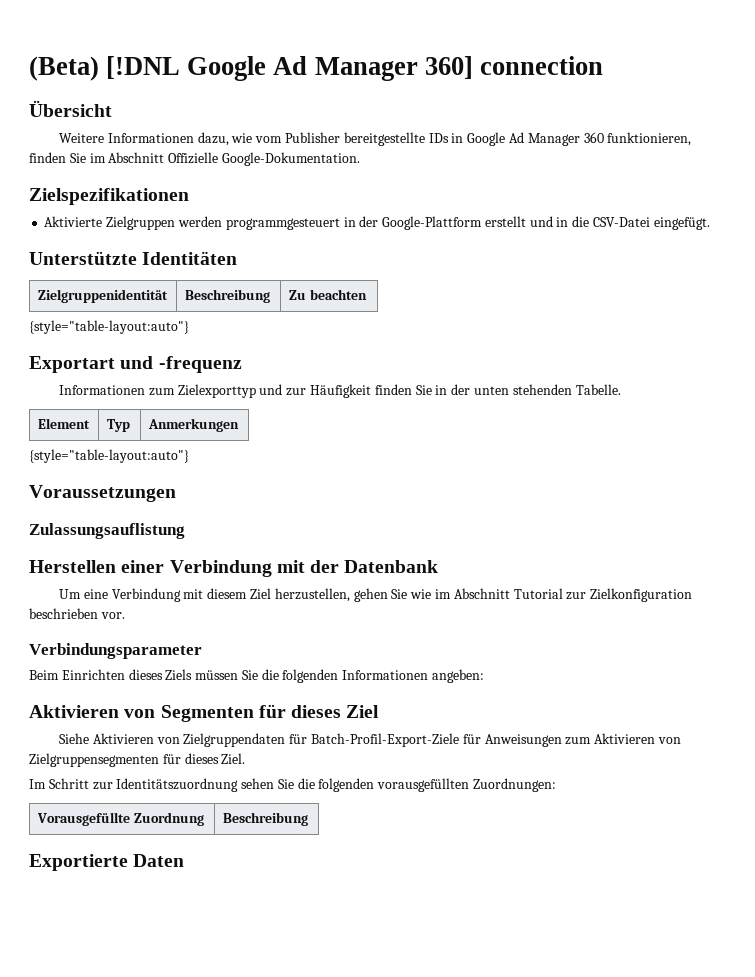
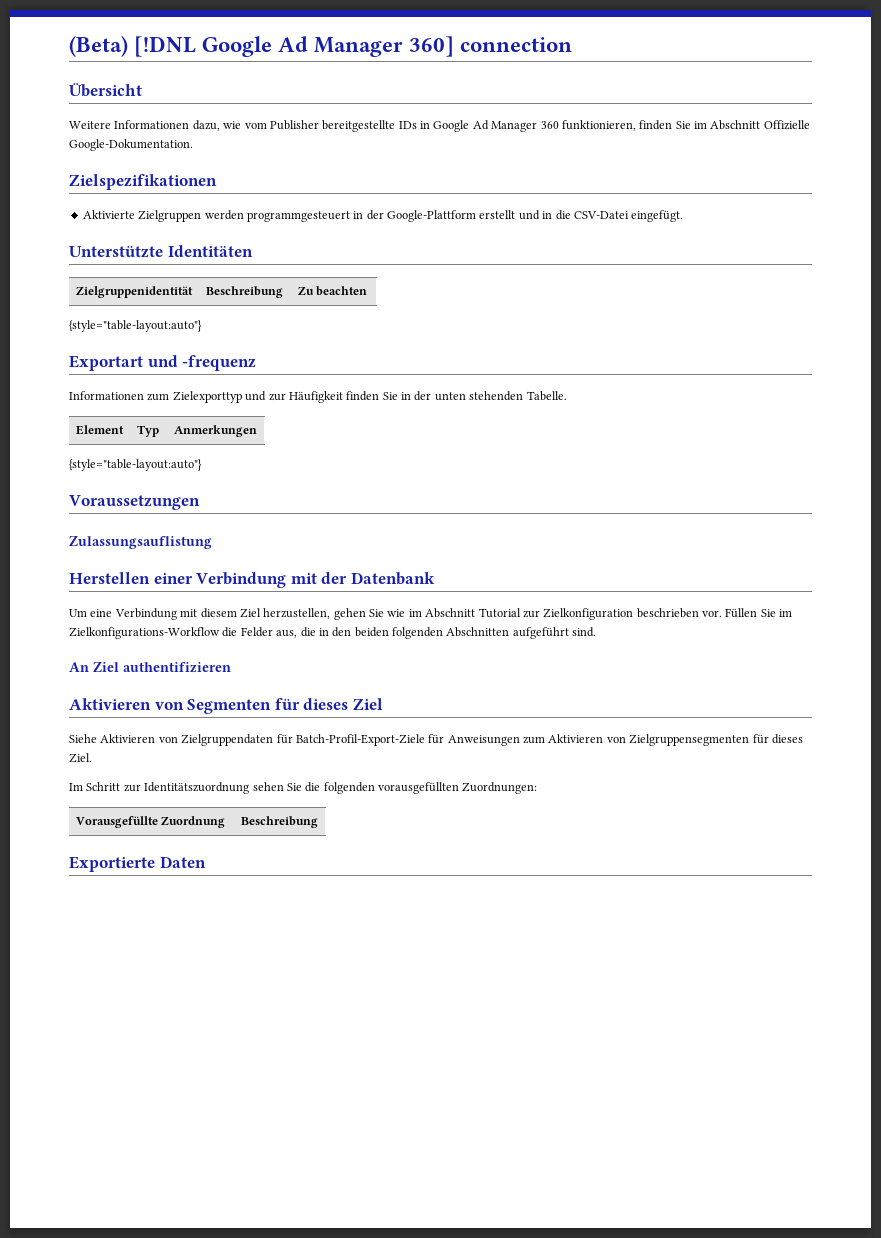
- Um eine Verbindung mit diesem Ziel herzustellen, gehen Sie wie im Abschnitt Tutorial zur Zielkonfiguration beschrieben vor.
- Verbindungsparameter
- Beim Einrichten dieses Ziels müssen Sie die folgenden Informationen angeben:
+ Um eine Verbindung mit diesem Ziel herzustellen, gehen Sie wie im Abschnitt Tutorial zur Zielkonfiguration beschrieben vor. Füllen Sie im Zielkonfigurations-Workflow die Felder aus, die in den beiden folgenden Abschnitten aufgeführt sind.
+ An Ziel authentifizieren

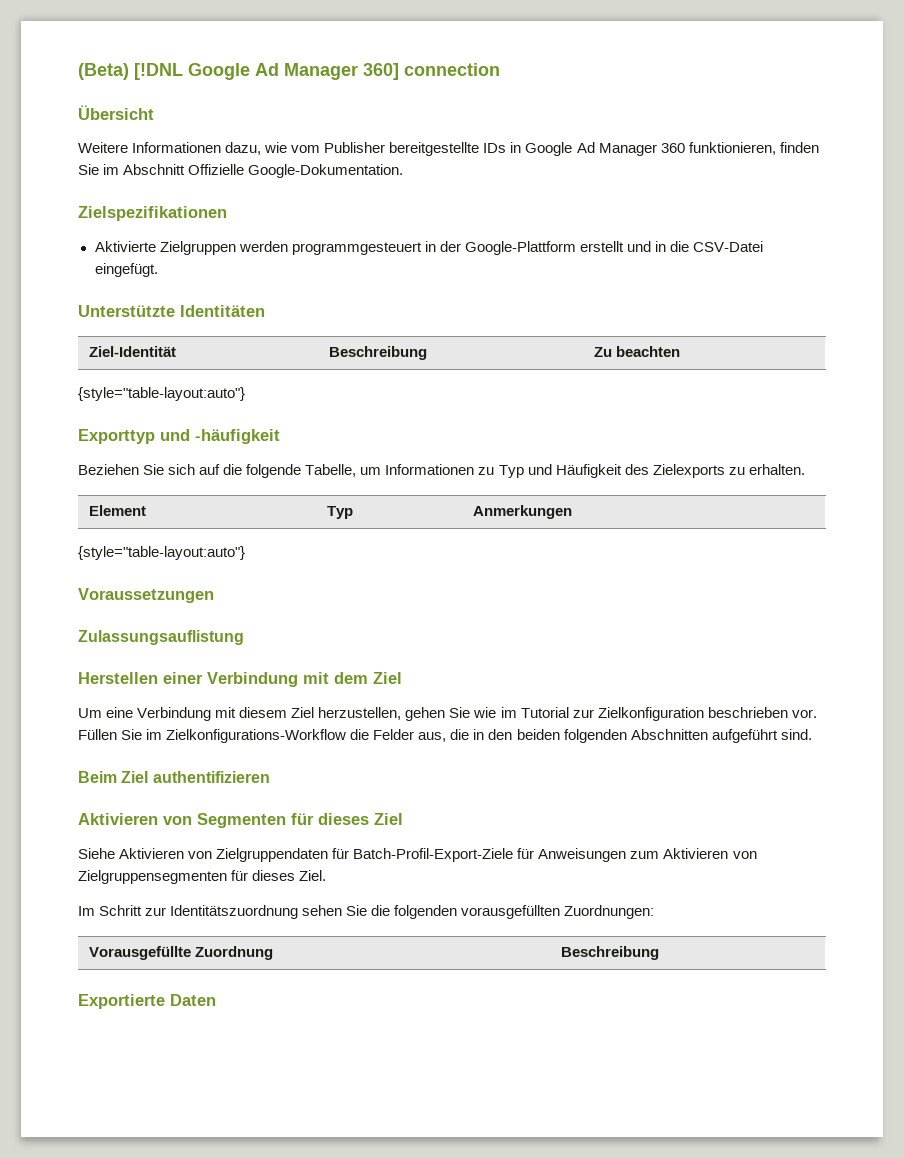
- Zielgruppenidentität | Beschreibung | Zu beachten
+ Ziel-Identität | Beschreibung | Zu beachten
- Exportart und -frequenz
- Informationen zum Zielexporttyp und zur Häufigkeit finden Sie in der unten stehenden Tabelle.
+ Exporttyp und -häufigkeit
+ Beziehen Sie sich auf die folgende Tabelle, um Informationen zu Typ und Häufigkeit des Zielexports zu erhalten.
- Herstellen einer Verbindung mit der Datenbank
+ Herstellen einer Verbindung mit dem Ziel
- Um eine Verbindung mit diesem Ziel herzustellen, gehen Sie wie im Abschnitt Tutorial zur Zielkonfiguration beschrieben vor.
+ Um eine Verbindung mit diesem Ziel herzustellen, gehen Sie wie im Tutorial zur Zielkonfiguration beschrieben vor.
- An Ziel authentifizieren
+ Beim Ziel authentifizieren

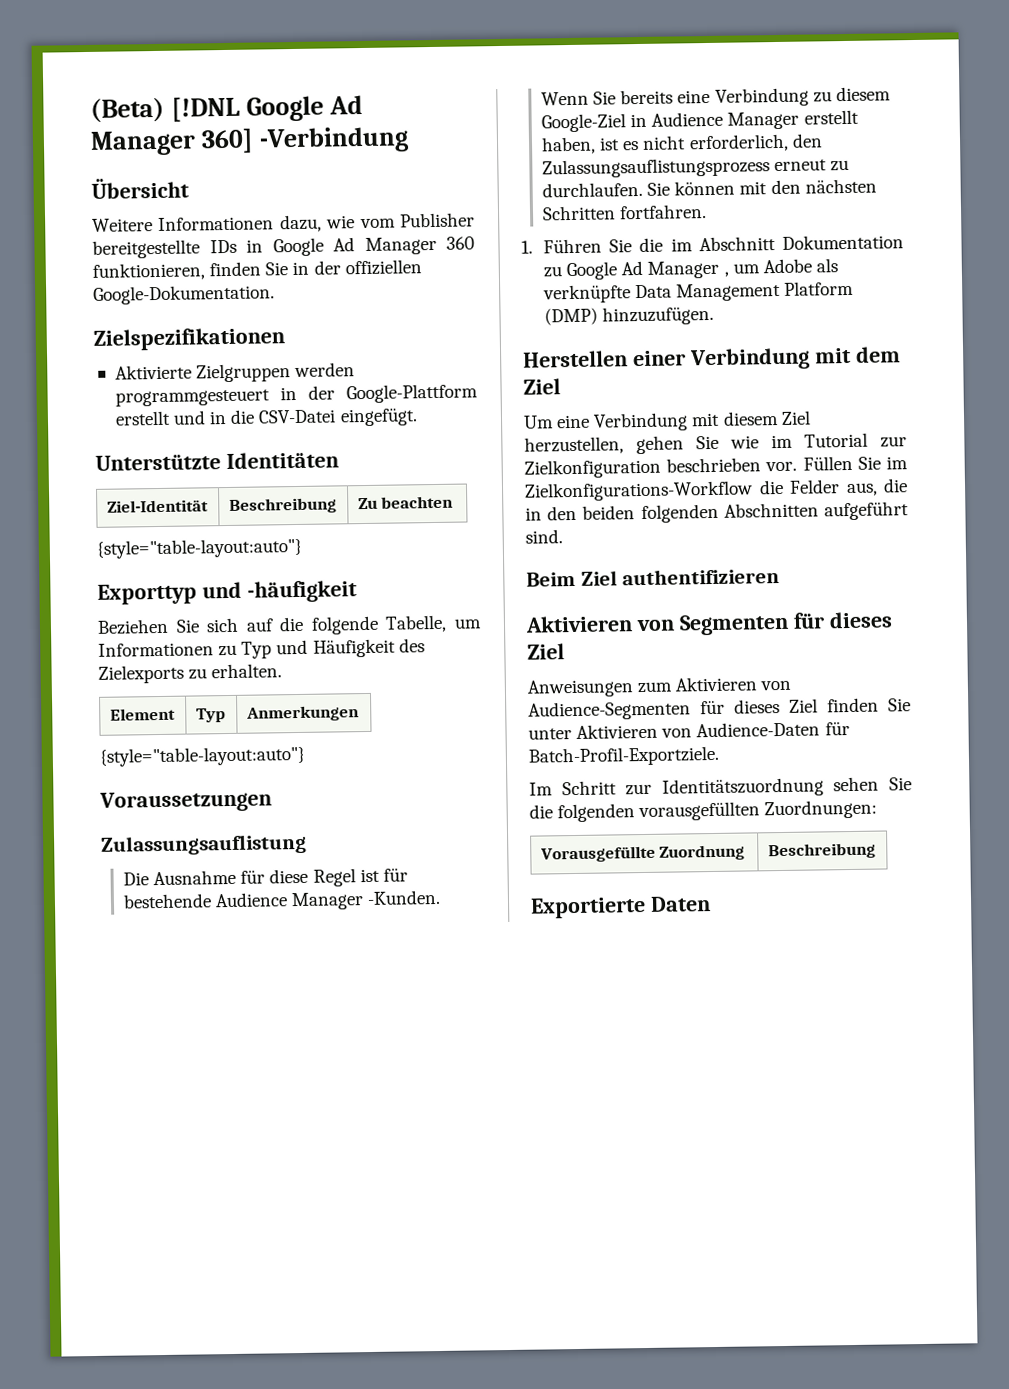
- (Beta) [!DNL Google Ad Manager 360] connection
+ (Beta) [!DNL Google Ad Manager 360] -Verbindung
- Weitere Informationen dazu, wie vom Publisher bereitgestellte IDs in Google Ad Manager 360 funktionieren, finden Sie im Abschnitt Offizielle Google-Dokumentation.
+ Weitere Informationen dazu, wie vom Publisher bereitgestellte IDs in Google Ad Manager 360 funktionieren, finden Sie in der offiziellen Google-Dokumentation.
+ Die Ausnahme für diese Regel ist für bestehende Audience Manager -Kunden. Wenn Sie bereits eine Verbindung zu diesem Google-Ziel in Audience Manager erstellt haben, ist es nicht erforderlich, den Zulassungsauflistungsprozess erneut zu durchlaufen. Sie können mit den nächsten Schritten fortfahren.
+ 1. Führen Sie die im Abschnitt Dokumentation zu Google Ad Manager , um Adobe als verknüpfte Data Management Platform (DMP) hinzuzufügen.
- Siehe Aktivieren von Zielgruppendaten für Batch-Profil-Export-Ziele für Anweisungen zum Aktivieren von Zielgruppensegmenten für dieses Ziel.
+ Anweisungen zum Aktivieren von Audience-Segmenten für dieses Ziel finden Sie unter Aktivieren von Audience-Daten für Batch-Profil-Exportziele.

